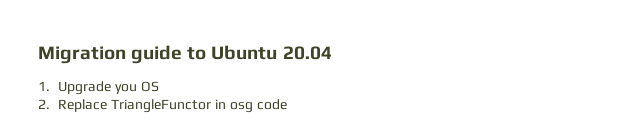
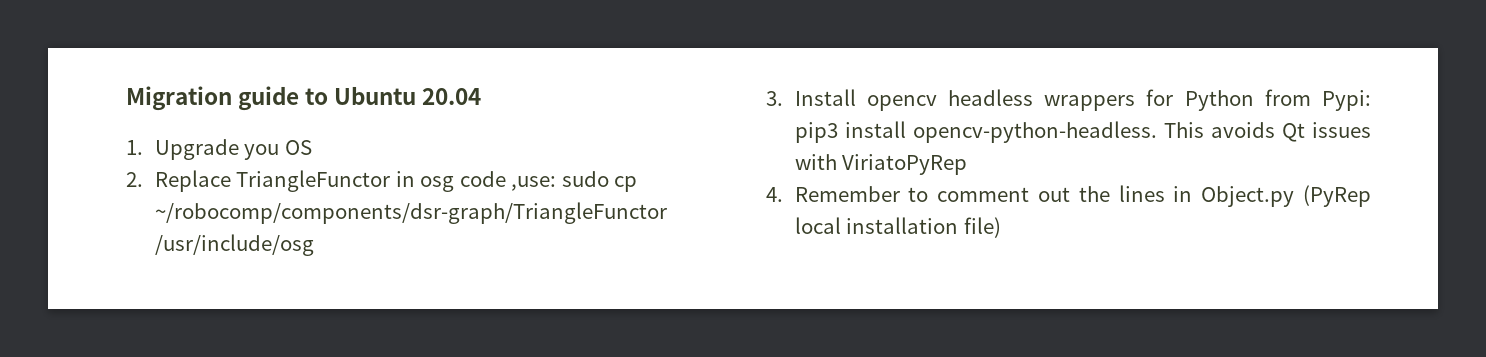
- 2. Replace TriangleFunctor in osg code
+ 2. Replace TriangleFunctor in osg code ,use: sudo cp ~/robocomp/components/dsr-graph/TriangleFunctor /usr/include/osg
+ 3. Install opencv headless wrappers for Python from Pypi: pip3 install opencv-python-headless. This avoids Qt issues with ViriatoPyRep
+ 4. Remember to comment out the lines in Object.py (PyRep local installation file)

